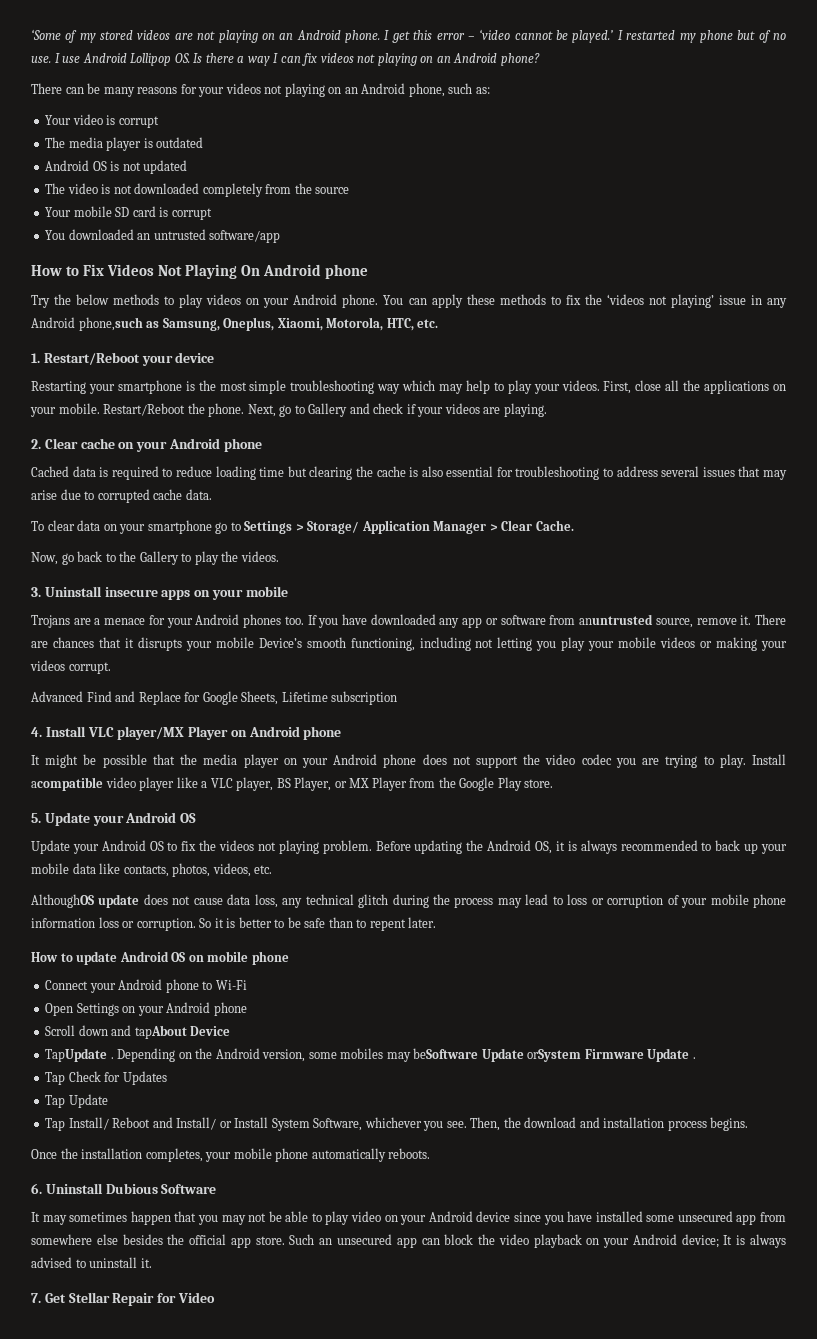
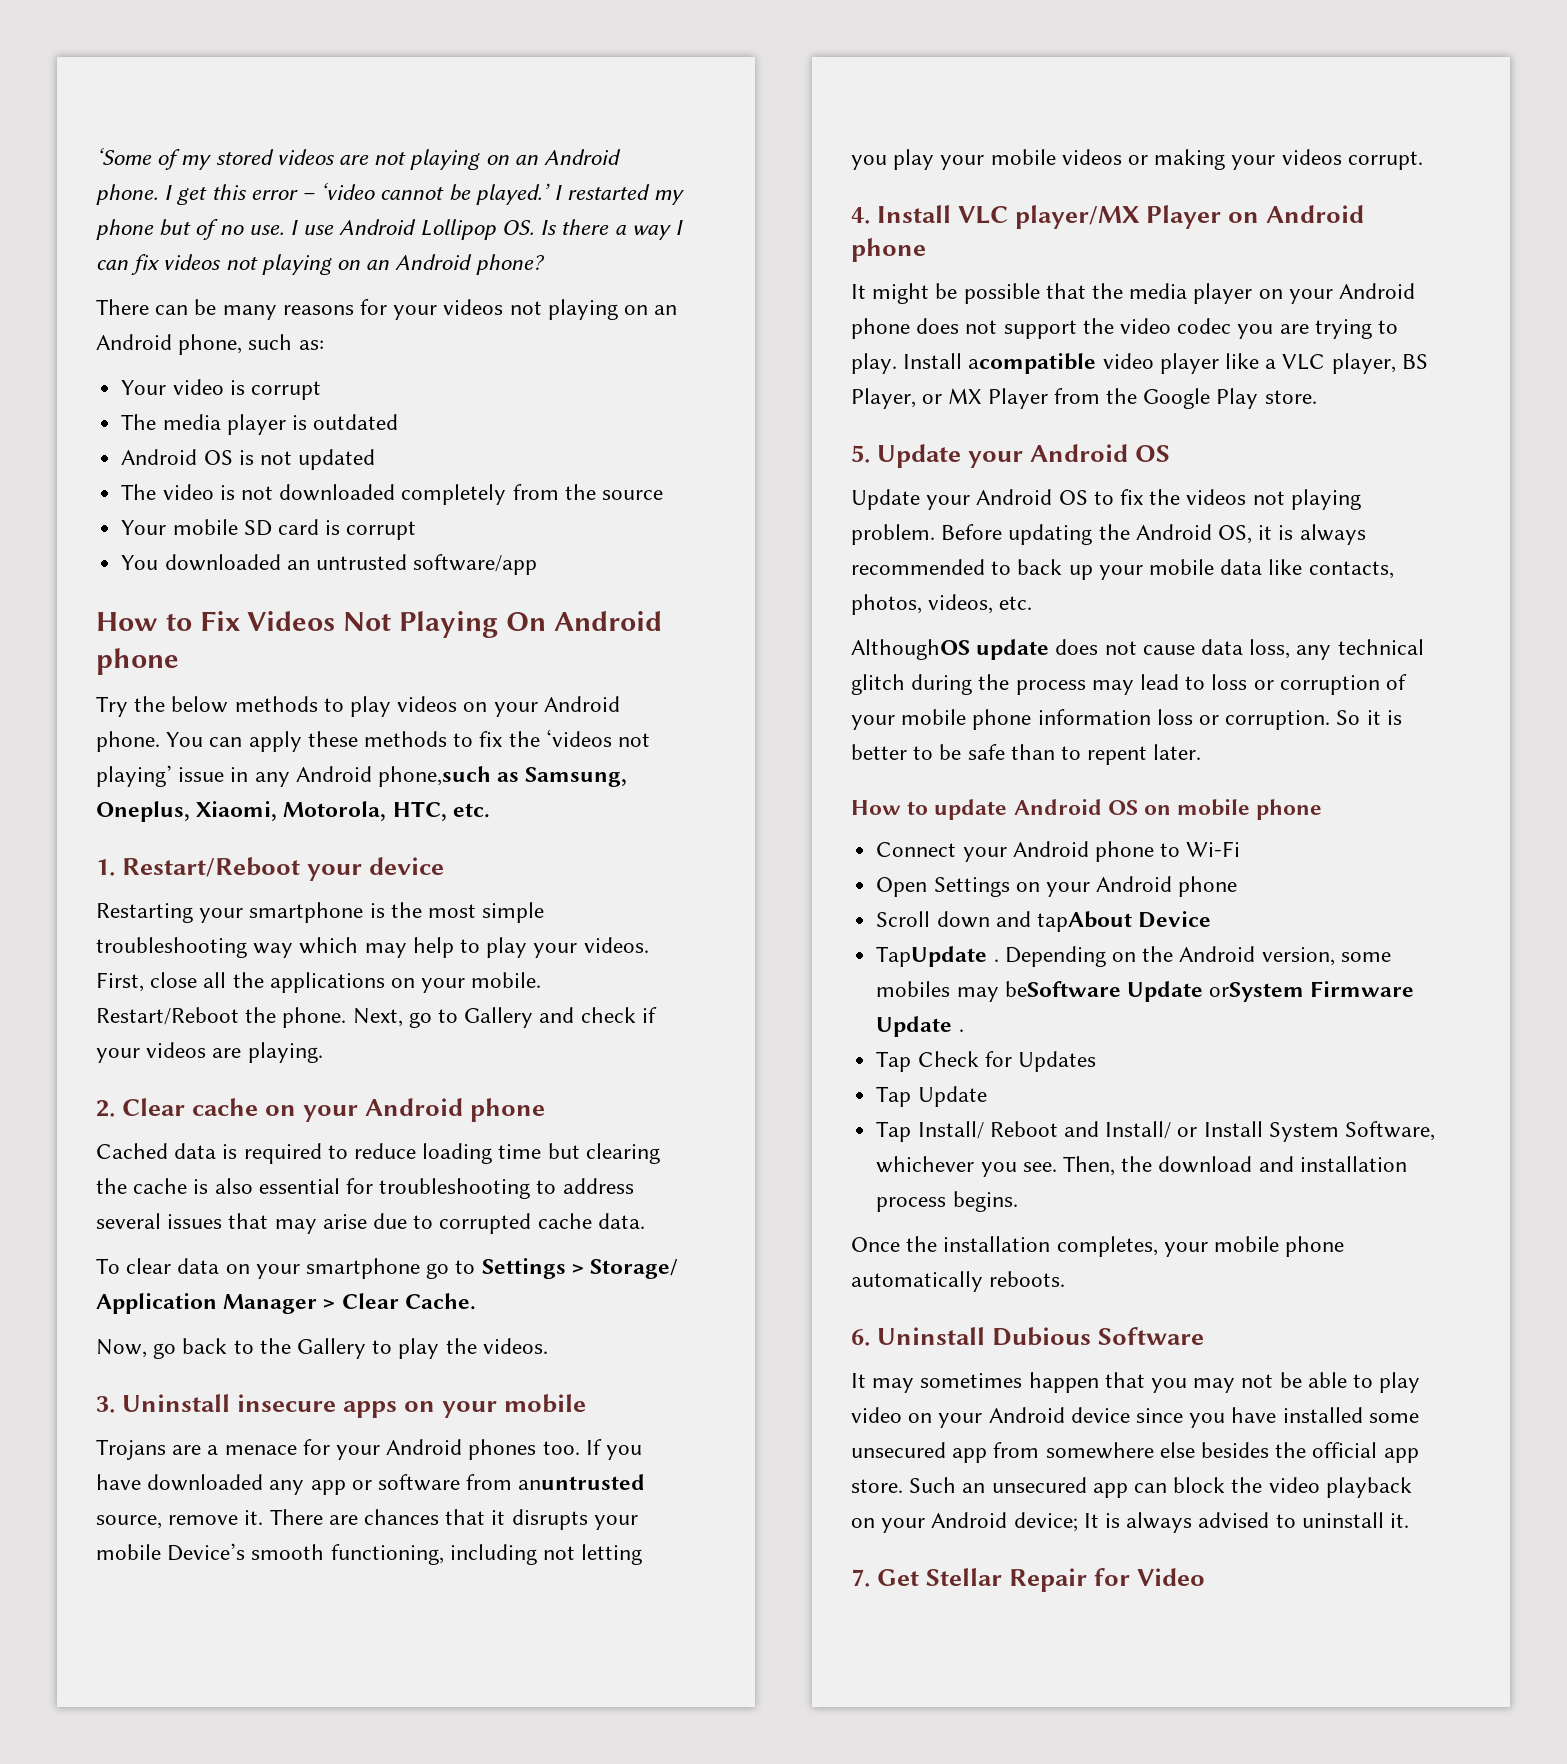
- Advanced Find and Replace for Google Sheets, Lifetime subscription

